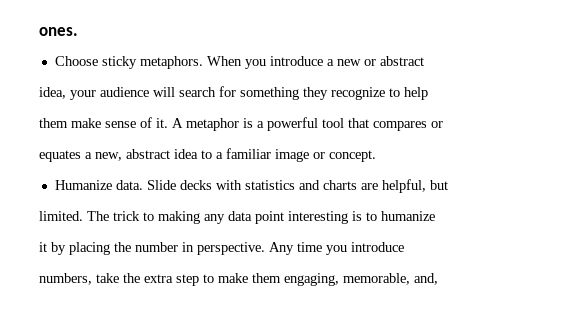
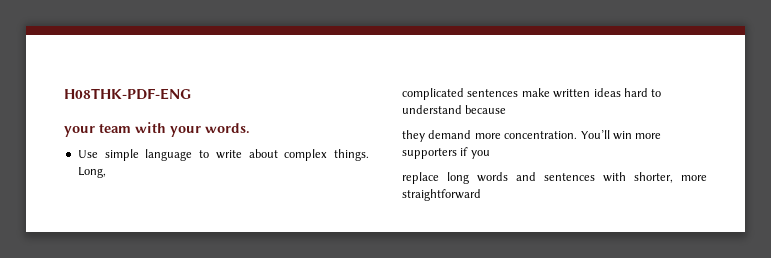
- ones.
- Choose sticky metaphors. When you introduce a new or abstract
- idea, your audience will search for something they recognize to help
- them make sense of it. A metaphor is a powerful tool that compares or
- equates a new, abstract idea to a familiar image or concept.
- Humanize data. Slide decks with statistics and charts are helpful, but
- limited. The trick to making any data point interesting is to humanize
- it by placing the number in perspective. Any time you introduce
- numbers, take the extra step to make them engaging, memorable, and,
+ H08THK-PDF-ENG
+ your team with your words.
+ Use simple language to write about complex things. Long,
+ complicated sentences make written ideas hard to understand because
+ they demand more concentration. You’ll win more supporters if you
+ replace long words and sentences with shorter, more straightforward

